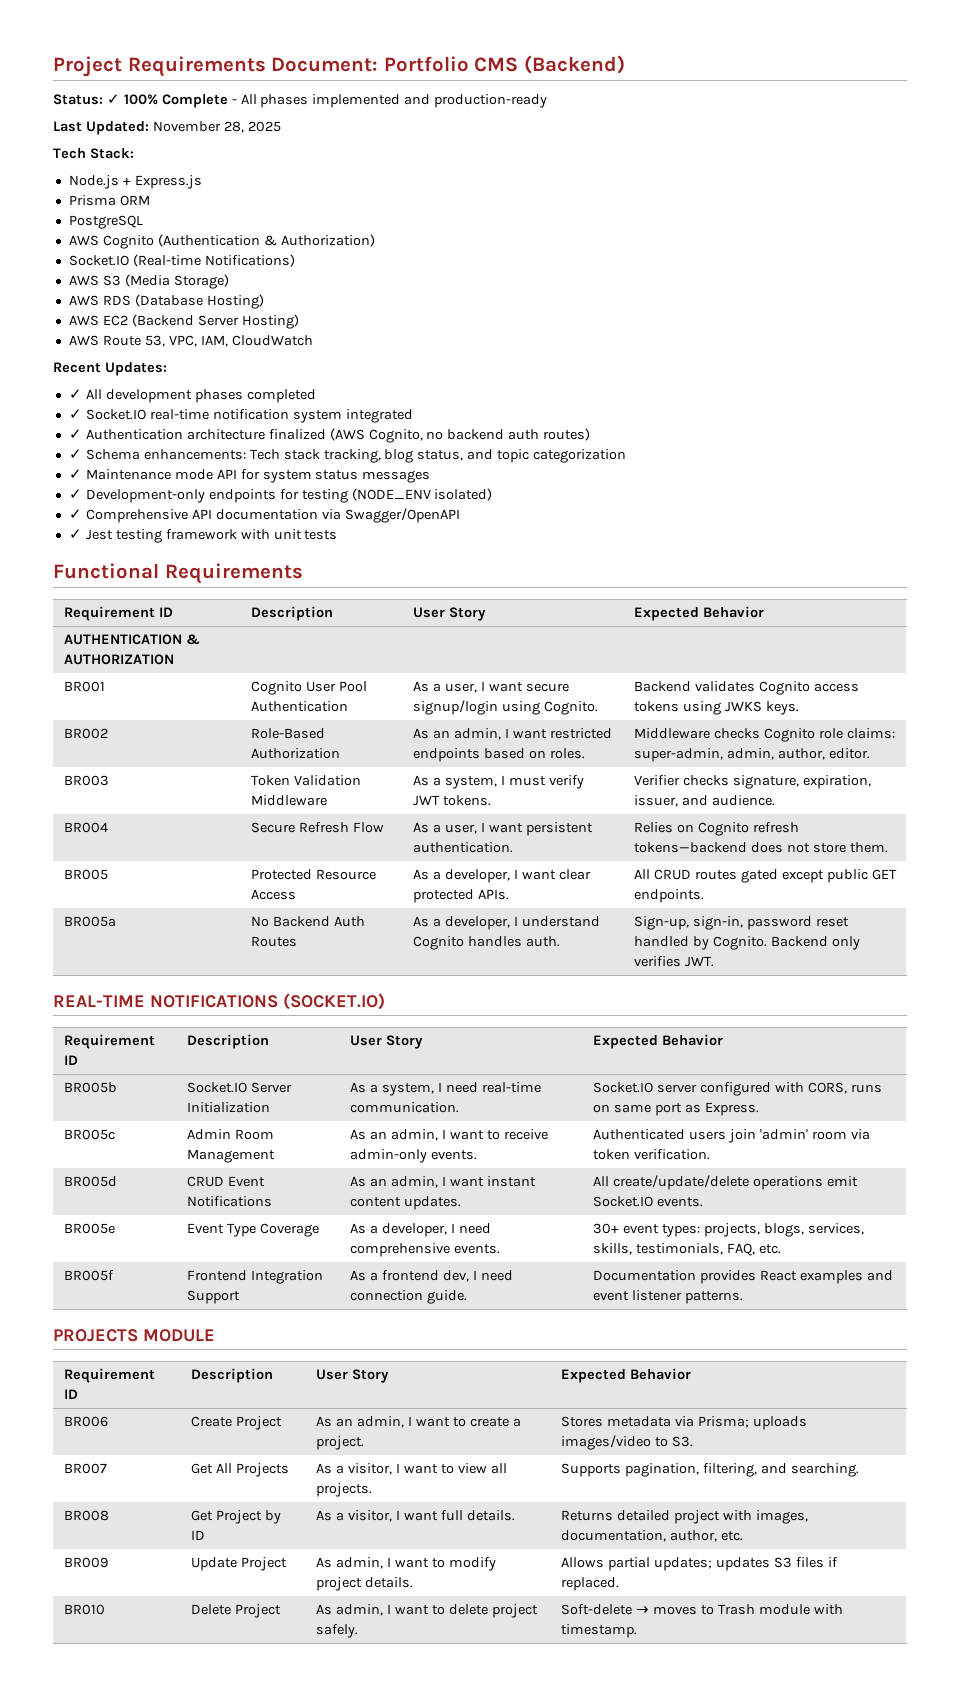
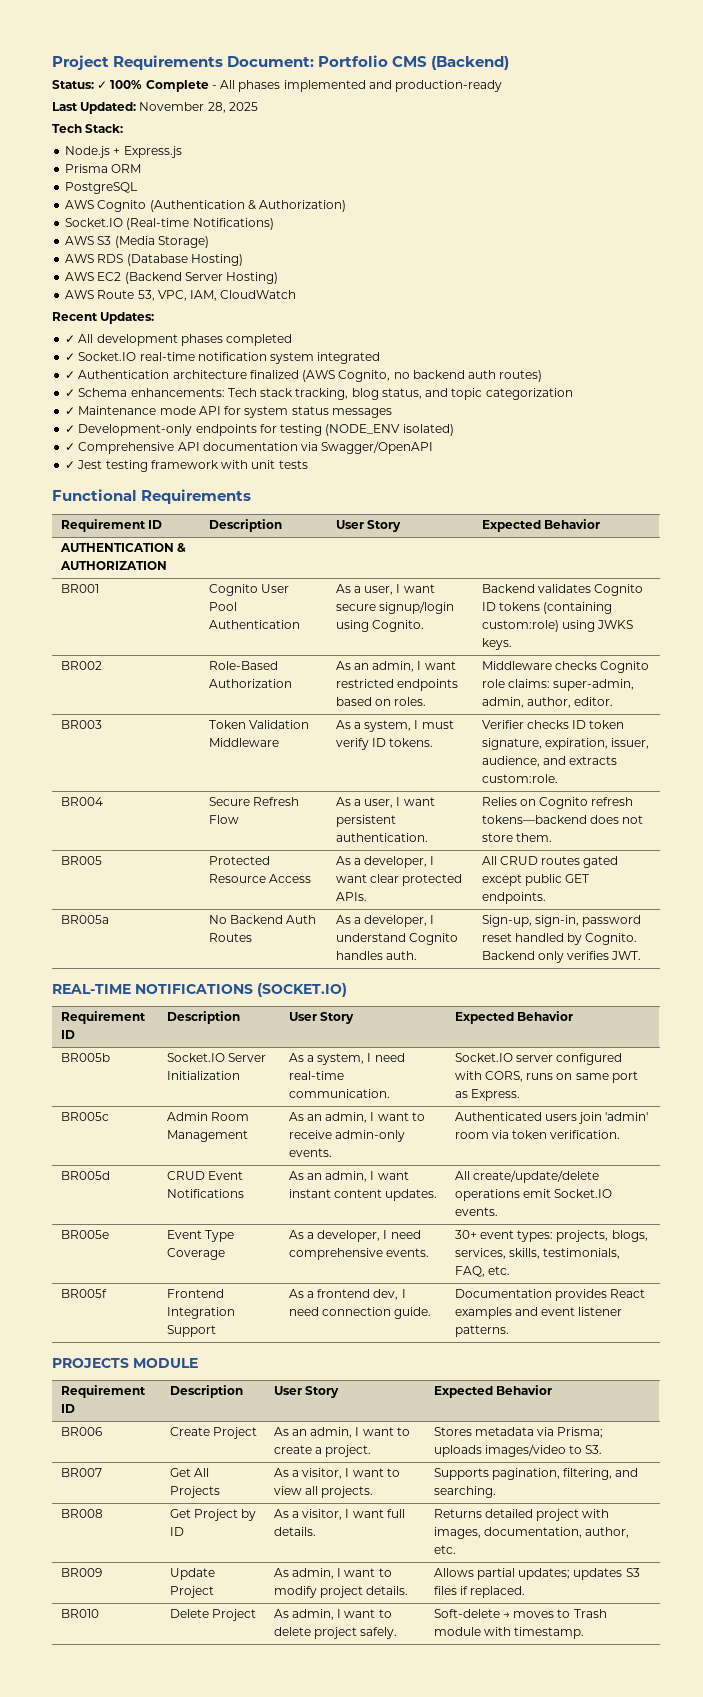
- BR001 | Cognito User Pool Authentication | As a user, I want secure signup/login using Cognito. | Backend validates Cognito access tokens using JWKS keys.
+ BR001 | Cognito User Pool Authentication | As a user, I want secure signup/login using Cognito. | Backend validates Cognito ID tokens (containing custom:role) using JWKS keys.
- BR003 | Token Validation Middleware | As a system, I must verify JWT tokens. | Verifier checks signature, expiration, issuer, and audience.
+ BR003 | Token Validation Middleware | As a system, I must verify ID tokens. | Verifier checks ID token signature, expiration, issuer, audience, and extracts custom:role.

